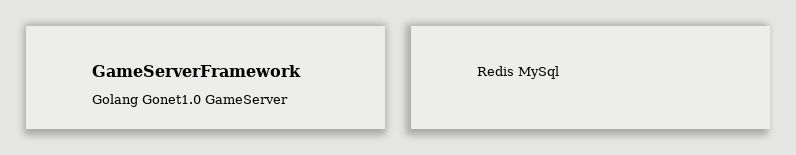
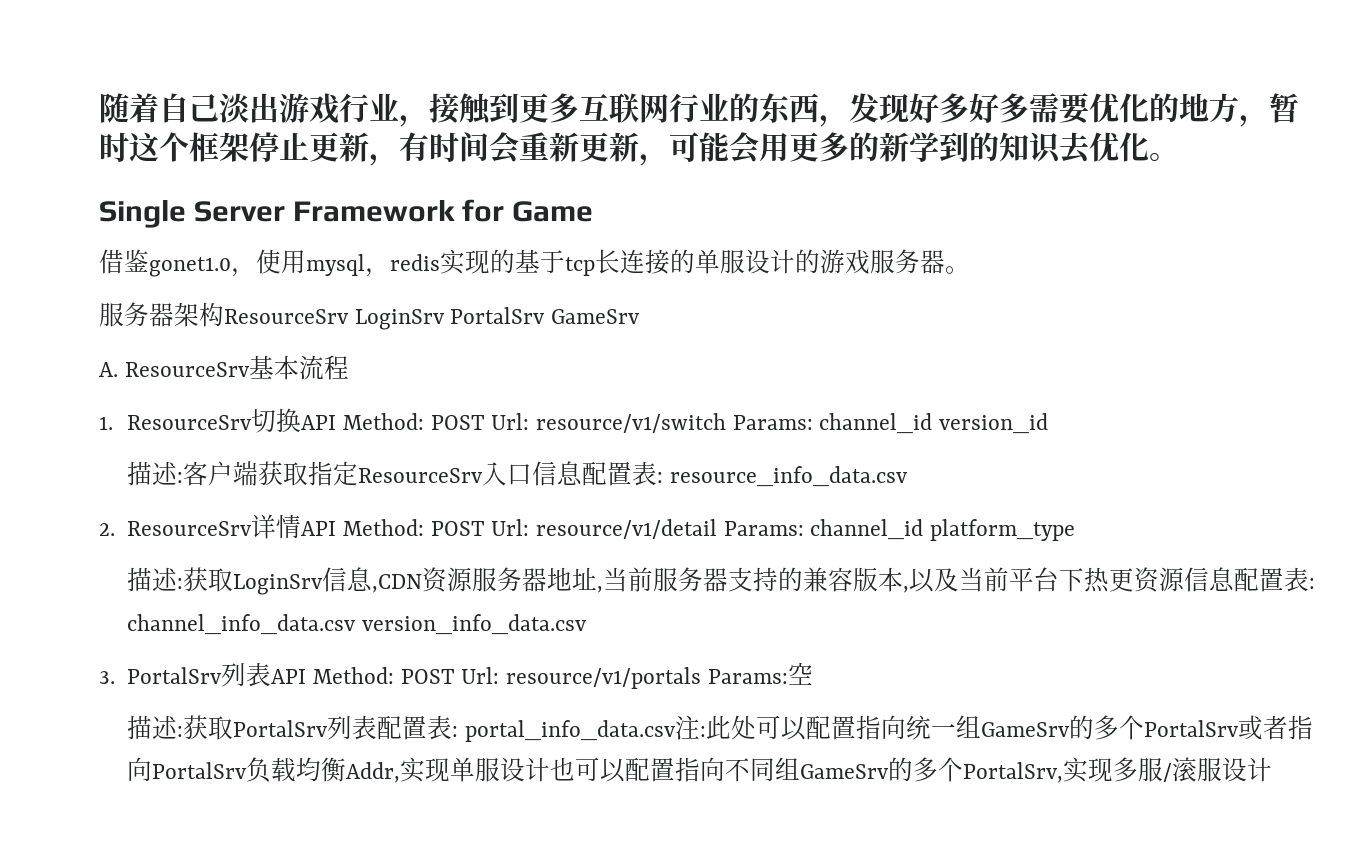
- GameServerFramework
- Golang Gonet1.0 GameServer Redis MySql
+ 随着自己淡出游戏行业，接触到更多互联网行业的东西，发现好多好多需要优化的地方，暂时这个框架停止更新，有时间会重新更新，可能会用更多的新学到的知识去优化。
+ Single Server Framework for Game
+ 借鉴gonet1.0，使用mysql，redis实现的基于tcp长连接的单服设计的游戏服务器。
+ 服务器架构ResourceSrv LoginSrv PortalSrv GameSrv
+ A. ResourceSrv基本流程
+ 1. ResourceSrv切换API Method: POST Url: resource/v1/switch Params: channel_id version_id
+ 描述:客户端获取指定ResourceSrv入口信息配置表: resource_info_data.csv
+ 2. ResourceSrv详情API Method: POST Url: resource/v1/detail Params: channel_id platform_type
+ 描述:获取LoginSrv信息,CDN资源服务器地址,当前服务器支持的兼容版本,以及当前平台下热更资源信息配置表: channel_info_data.csv version_info_data.csv
+ 3. PortalSrv列表API Method: POST Url: resource/v1/portals Params:空
+ 描述:获取PortalSrv列表配置表: portal_info_data.csv注:此处可以配置指向统一组GameSrv的多个PortalSrv或者指向PortalSrv负载均衡Addr,实现单服设计也可以配置指向不同组GameSrv的多个PortalSrv,实现多服/滚服设计

